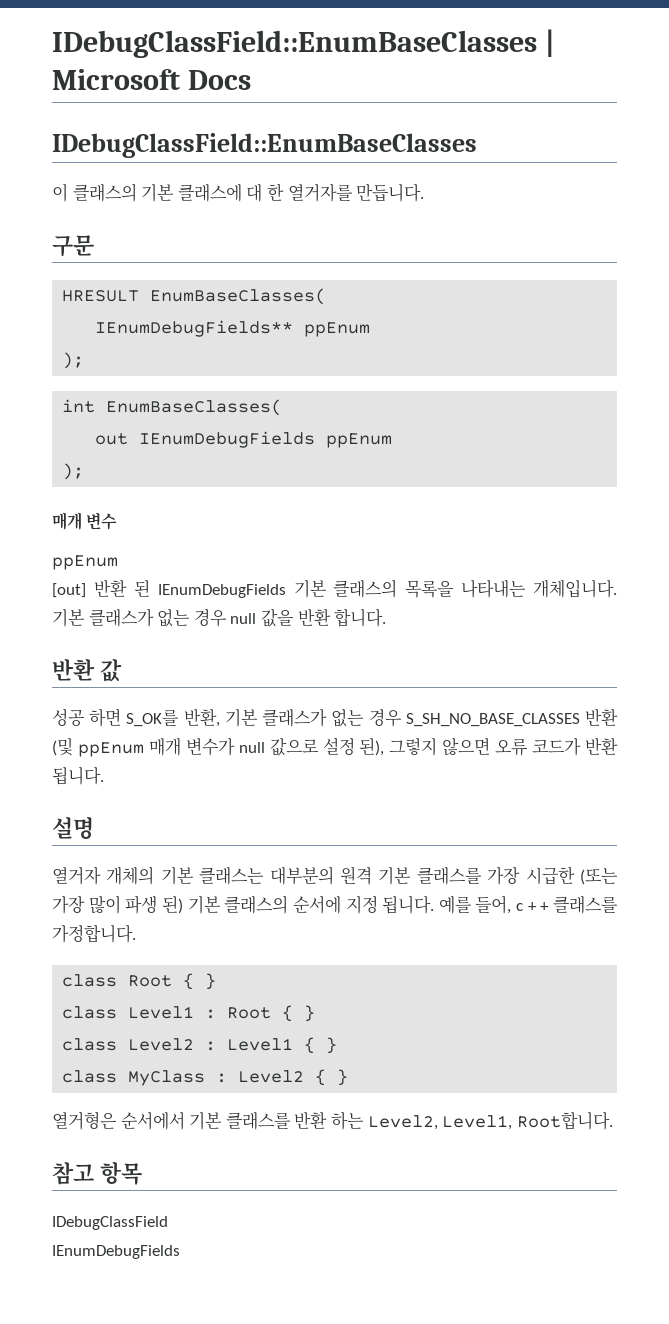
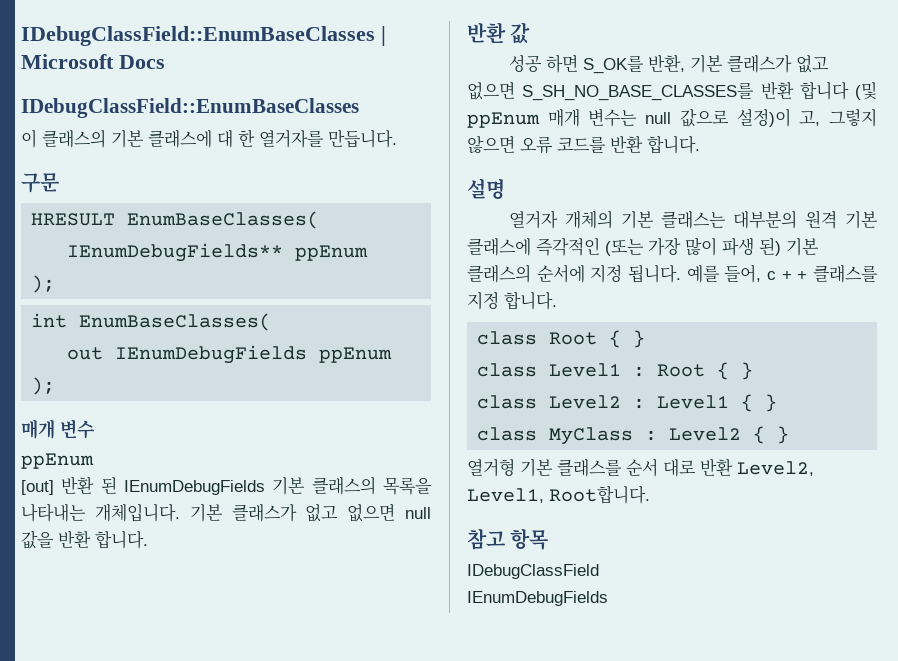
- 기본 클래스가 없는 경우 null 값을 반환 합니다.
+ 기본 클래스가 없고 없으면 null 값을 반환 합니다.
- 성공 하면 S_OK를 반환, 기본 클래스가 없는 경우 S_SH_NO_BASE_CLASSES 반환 (및 ppEnum 매개 변수가 null 값으로 설정 된), 그렇지 않으면 오류 코드가 반환 됩니다.
+ 성공 하면 S_OK를 반환, 기본 클래스가 없고 없으면 S_SH_NO_BASE_CLASSES를 반환 합니다 (및 ppEnum 매개 변수는 null 값으로 설정)이 고, 그렇지 않으면 오류 코드를 반환 합니다.
- 열거자 개체의 기본 클래스는 대부분의 원격 기본 클래스를 가장 시급한 (또는 가장 많이 파생 된) 기본 클래스의 순서에 지정 됩니다.
+ 열거자 개체의 기본 클래스는 대부분의 원격 기본 클래스에 즉각적인 (또는 가장 많이 파생 된) 기본 클래스의 순서에 지정 됩니다.
- 예를 들어, c + + 클래스를 가정합니다.
+ 예를 들어, c + + 클래스를 지정 합니다.
- 열거형은 순서에서 기본 클래스를 반환 하는 Level2, Level1, Root합니다.
+ 열거형 기본 클래스를 순서 대로 반환 Level2, Level1, Root합니다.

